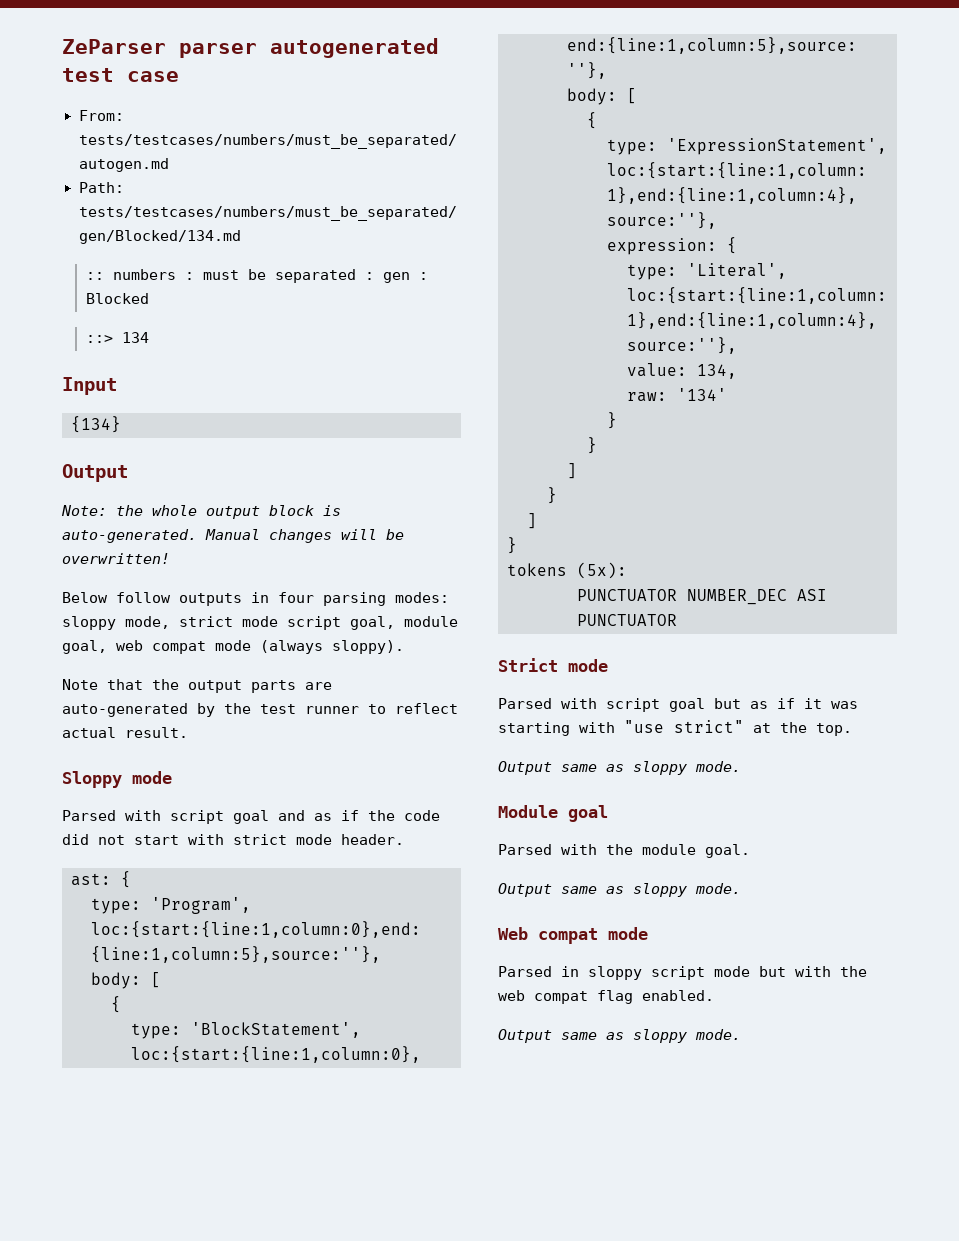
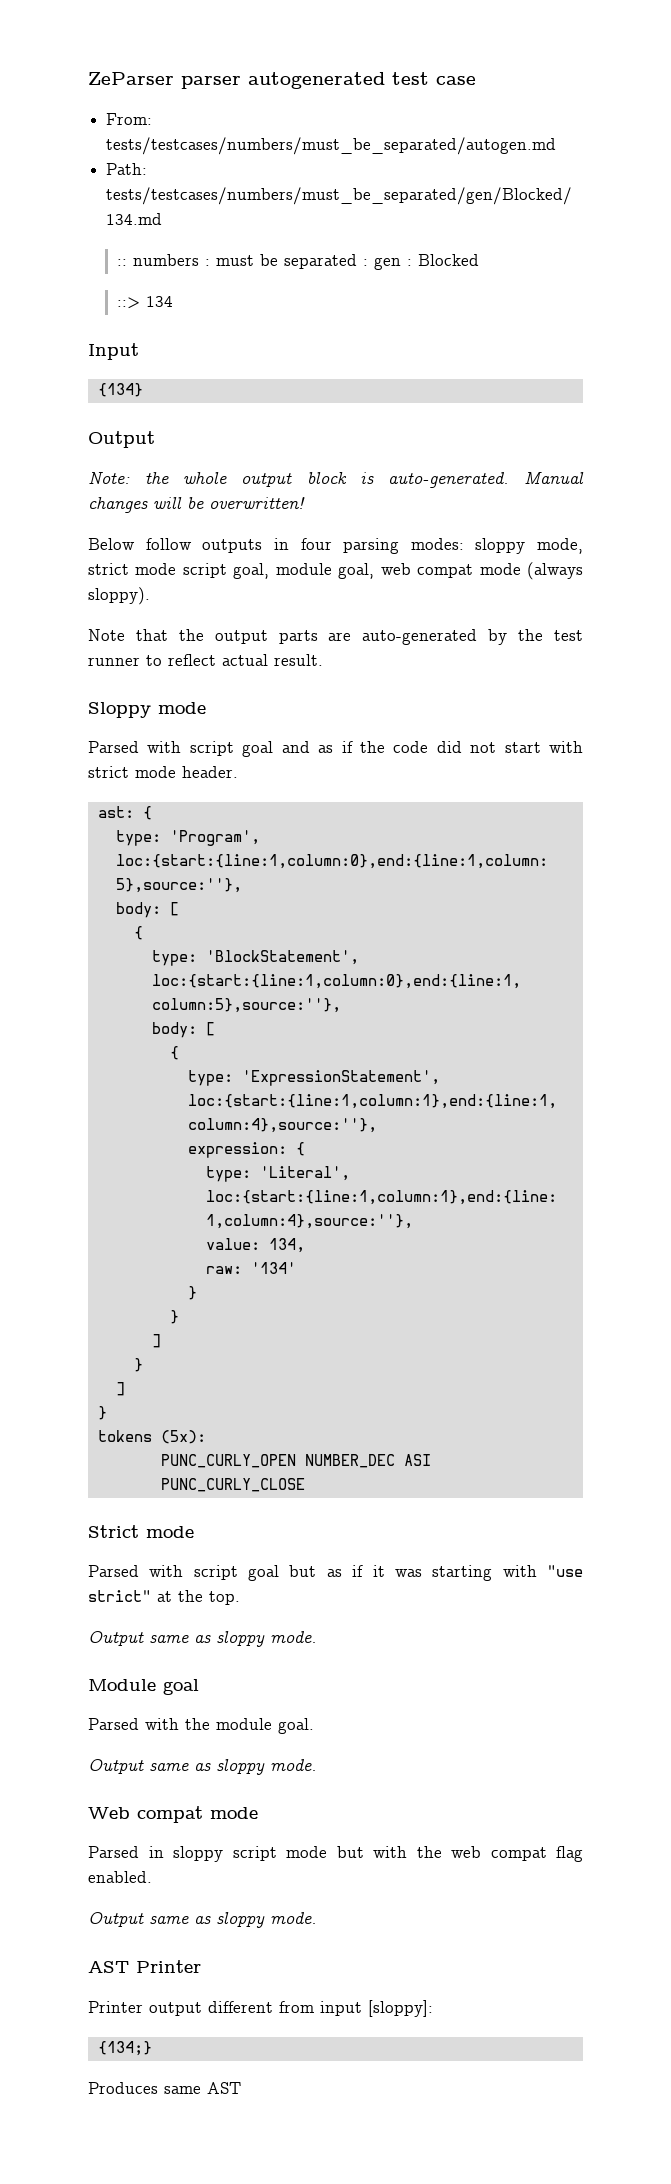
- PUNCTUATOR NUMBER_DEC ASI PUNCTUATOR
+ PUNC_CURLY_OPEN NUMBER_DEC ASI PUNC_CURLY_CLOSE
+ AST Printer
+ Printer output different from input [sloppy]:
+ {134;}
+ Produces same AST

